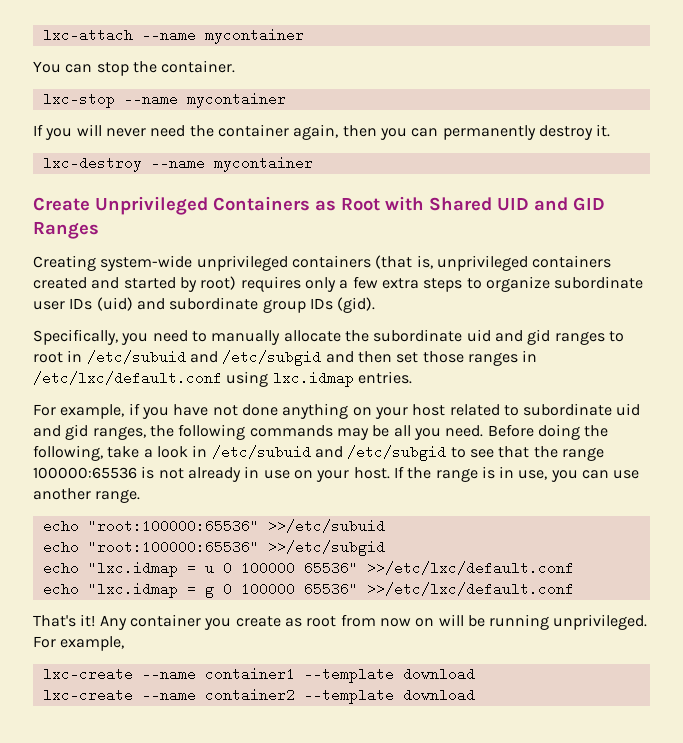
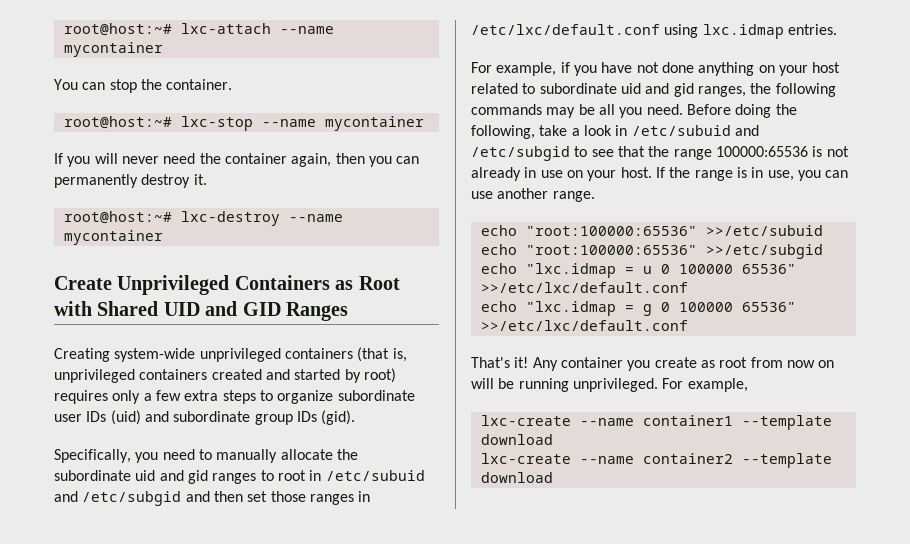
- lxc-attach --name mycontainer
+ root@host:~# lxc-attach --name mycontainer
- lxc-stop --name mycontainer
+ root@host:~# lxc-stop --name mycontainer
- lxc-destroy --name mycontainer
+ root@host:~# lxc-destroy --name mycontainer

